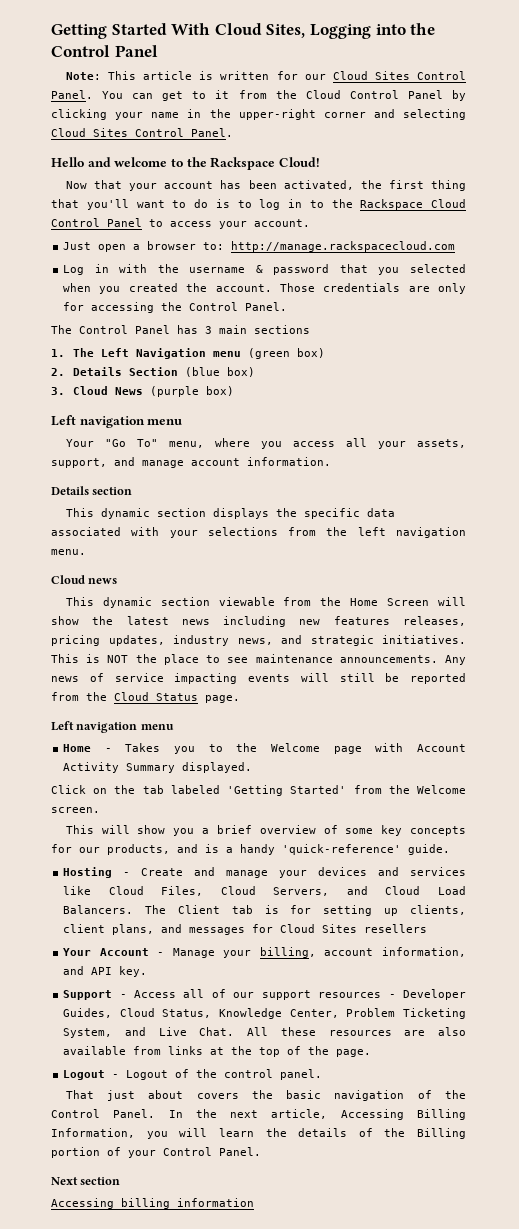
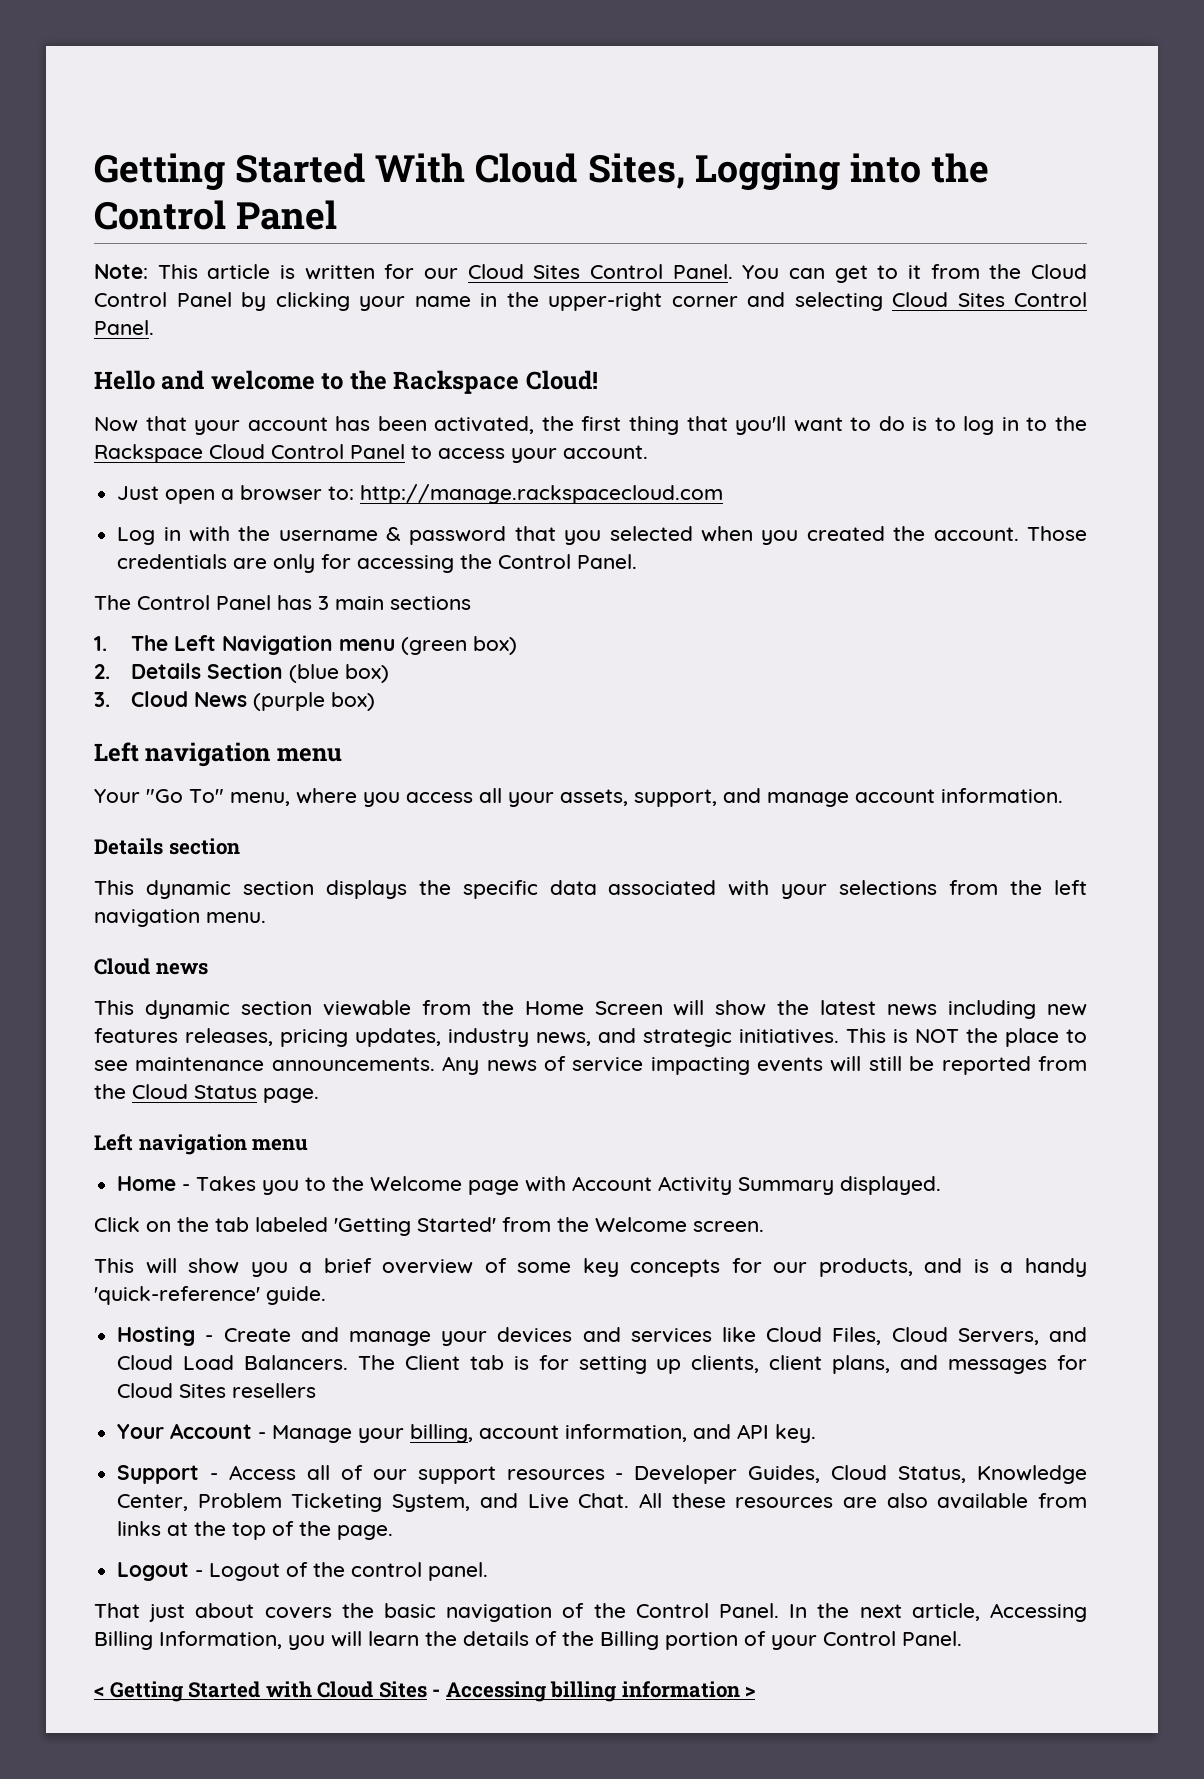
- Next section
- Accessing billing information
+ < Getting Started with Cloud Sites - Accessing billing information >

